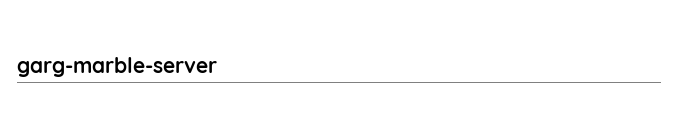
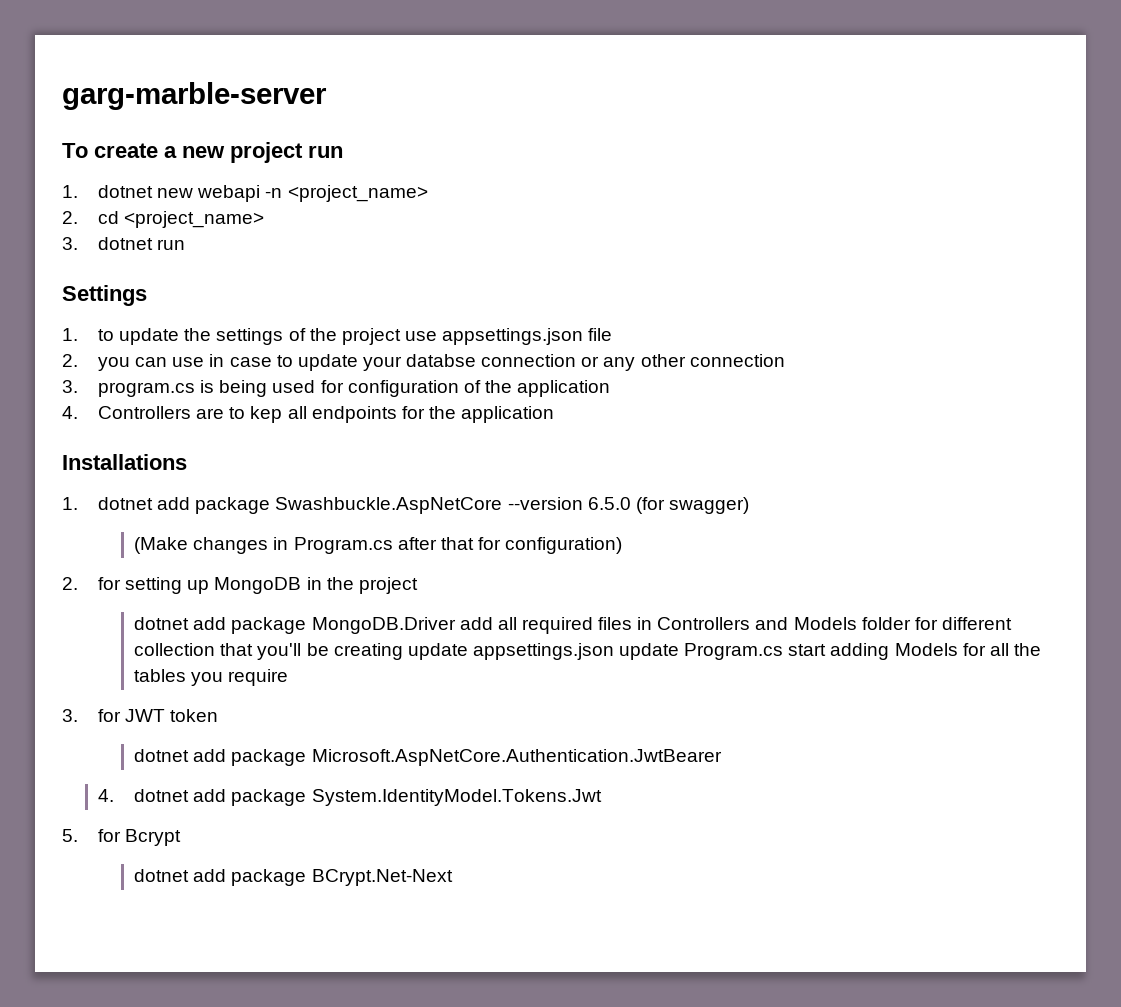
+ To create a new project run
+ 1. dotnet new webapi -n <project_name>
+ 2. cd <project_name>
+ 3. dotnet run
+ Settings
+ 1. to update the settings of the project use appsettings.json file
+ 2. you can use in case to update your databse connection or any other connection
+ 3. program.cs is being used for configuration of the application
+ 4. Controllers are to kep all endpoints for the application
+ Installations
+ 1. dotnet add package Swashbuckle.AspNetCore --version 6.5.0 (for swagger)
+ (Make changes in Program.cs after that for configuration)
+ 2. for setting up MongoDB in the project
+ dotnet add package MongoDB.Driver add all required files in Controllers and Models folder for different collection that you'll be creating update appsettings.json update Program.cs start adding Models for all the tables you require
+ 3. for JWT token
+ dotnet add package Microsoft.AspNetCore.Authentication.JwtBearer
+ 4. dotnet add package System.IdentityModel.Tokens.Jwt
+ 5. for Bcrypt
+ dotnet add package BCrypt.Net-Next

